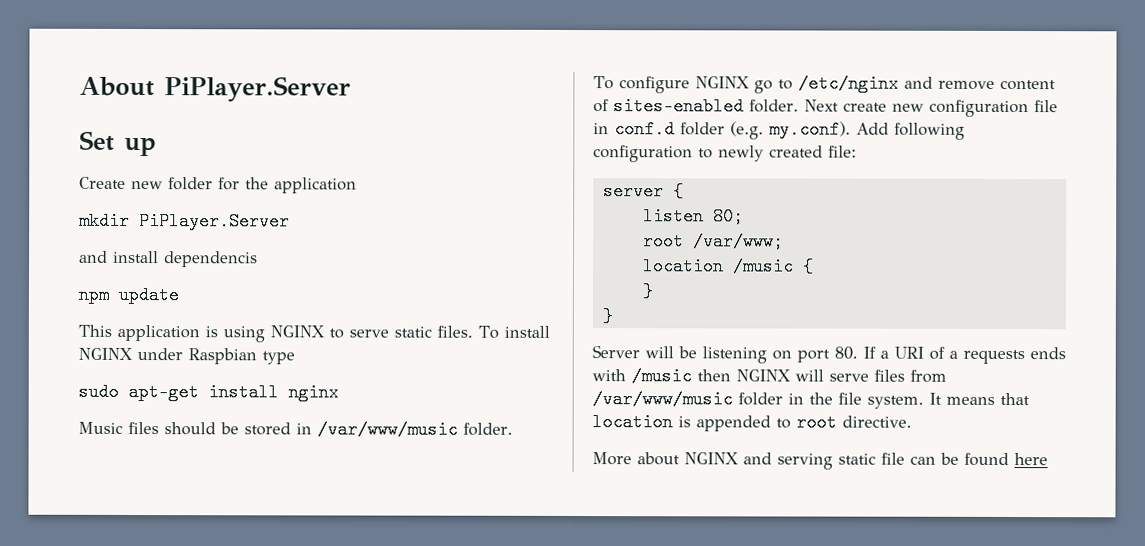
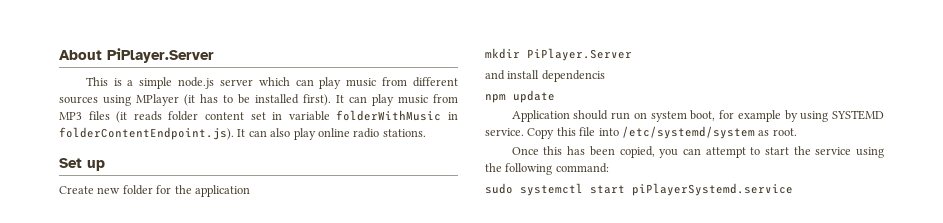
+ This is a simple node.js server which can play music from different sources using MPlayer (it has to be installed first). It can play music from MP3 files (it reads folder content set in variable folderWithMusic in folderContentEndpoint.js). It can also play online radio stations.
- This application is using NGINX to serve static files. To install NGINX under Raspbian type
- sudo apt-get install nginx
- Music files should be stored in /var/www/music folder.
- To configure NGINX go to /etc/nginx and remove content of sites-enabled folder. Next create new configuration file in conf.d folder (e.g. my.conf). Add following configuration to newly created file:
- server {
- listen 80;
- root /var/www;
- location /music {
- }
- }
- Server will be listening on port 80. If a URI of a requests ends with /music then NGINX will serve files from /var/www/music folder in the file system. It means that location is appended to root directive.
- More about NGINX and serving static file can be found here
+ Application should run on system boot, for example by using SYSTEMD service. Copy this file into /etc/systemd/system as root.
+ Once this has been copied, you can attempt to start the service using the following command:
+ sudo systemctl start piPlayerSystemd.service

